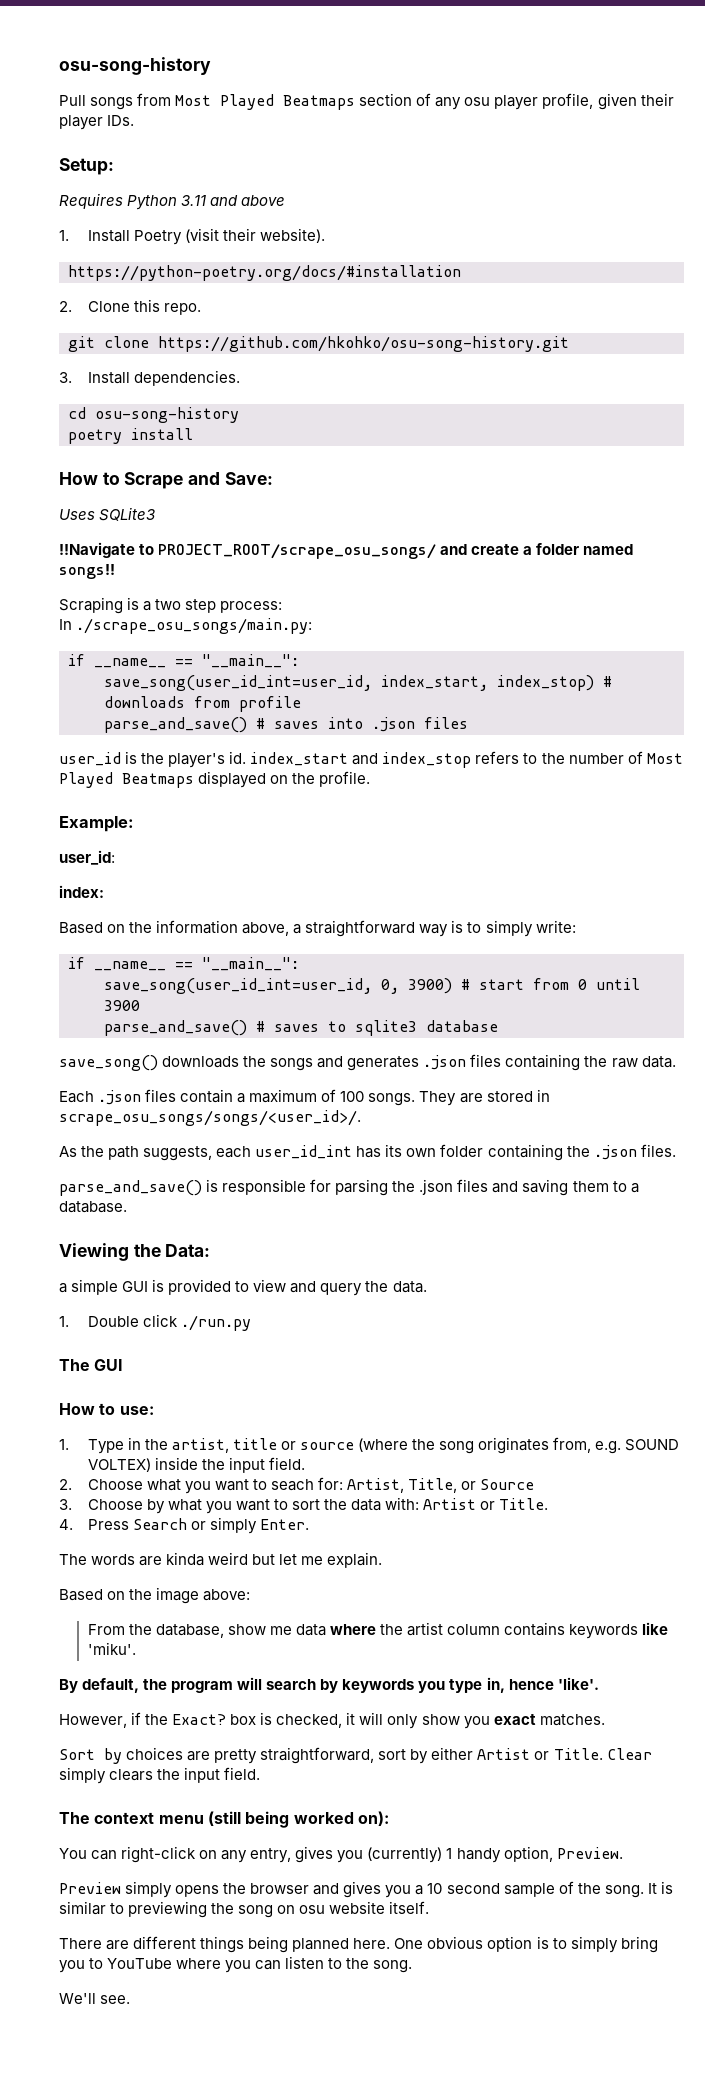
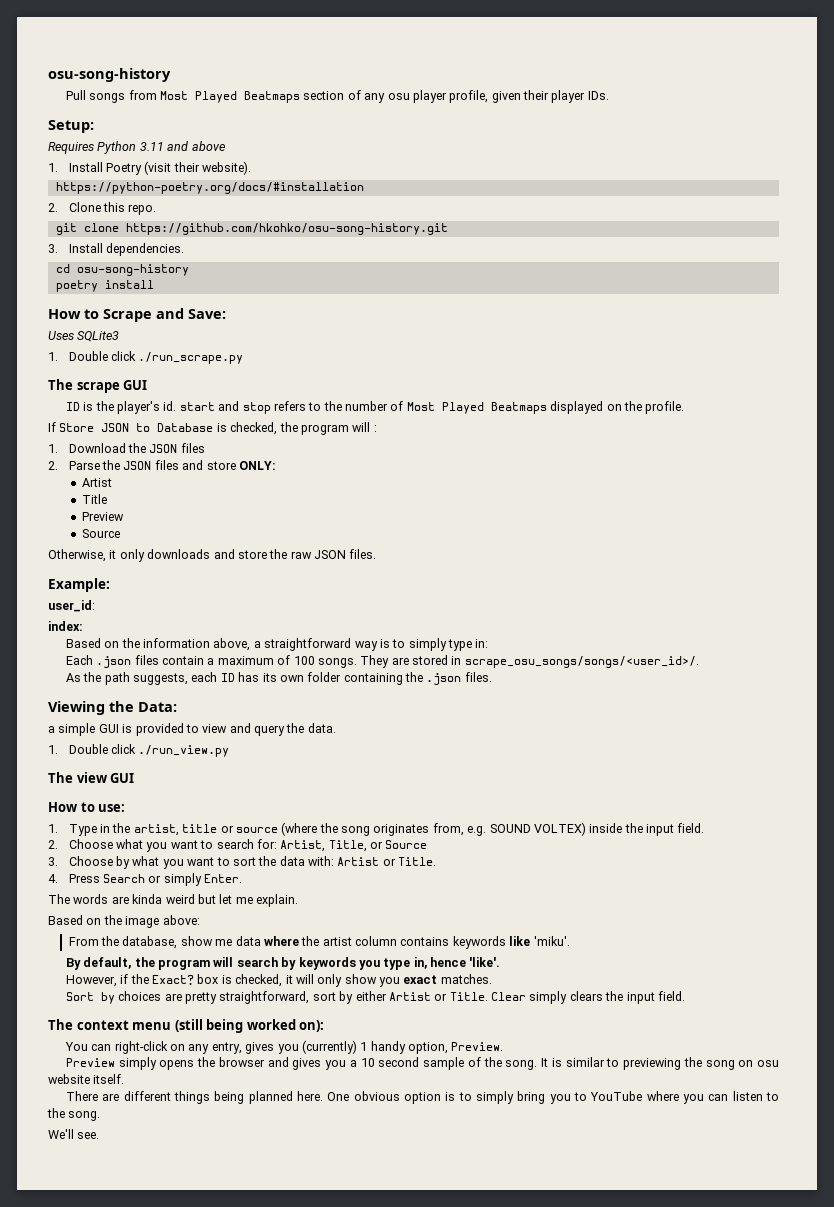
- !!Navigate to PROJECT_ROOT/scrape_osu_songs/ and create a folder named songs!!
- Scraping is a two step process:
- In ./scrape_osu_songs/main.py:
- if __name__ == "__main__":
- save_song(user_id_int=user_id, index_start, index_stop) # downloads from profile
- parse_and_save() # saves into .json files
- user_id is the player's id. index_start and index_stop refers to the number of Most Played Beatmaps displayed on the profile.
+ 1. Double click ./run_scrape.py
+ The scrape GUI
+ ID is the player's id. start and stop refers to the number of Most Played Beatmaps displayed on the profile.
+ If Store JSON to Database is checked, the program will :
+ 1. Download the JSON files
+ 2. Parse the JSON files and store ONLY:
+ Artist
+ Title
+ Preview
+ Source
+ Otherwise, it only downloads and store the raw JSON files.
- Based on the information above, a straightforward way is to simply write:
- if __name__ == "__main__":
- save_song(user_id_int=user_id, 0, 3900) # start from 0 until 3900
- parse_and_save() # saves to sqlite3 database
- save_song() downloads the songs and generates .json files containing the raw data.
+ Based on the information above, a straightforward way is to simply type in:
- As the path suggests, each user_id_int has its own folder containing the .json files.
+ As the path suggests, each ID has its own folder containing the .json files.
- parse_and_save() is responsible for parsing the .json files and saving them to a database.
- 1. Double click ./run.py
- The GUI
+ 1. Double click ./run_view.py
+ The view GUI
- 2. Choose what you want to seach for: Artist, Title, or Source
+ 2. Choose what you want to search for: Artist, Title, or Source

